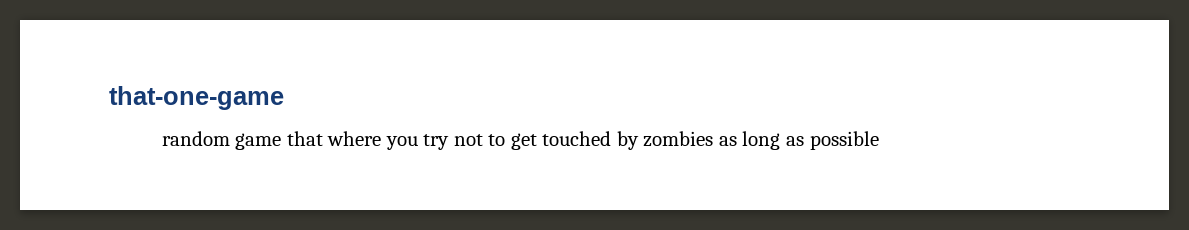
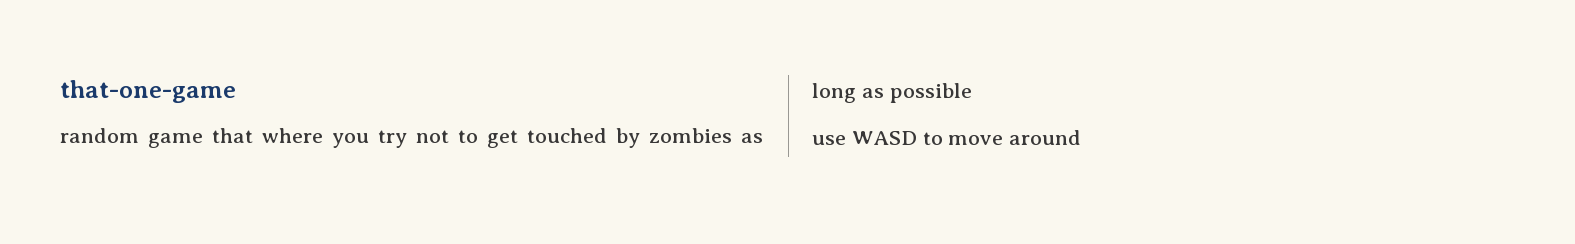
+ use WASD to move around

